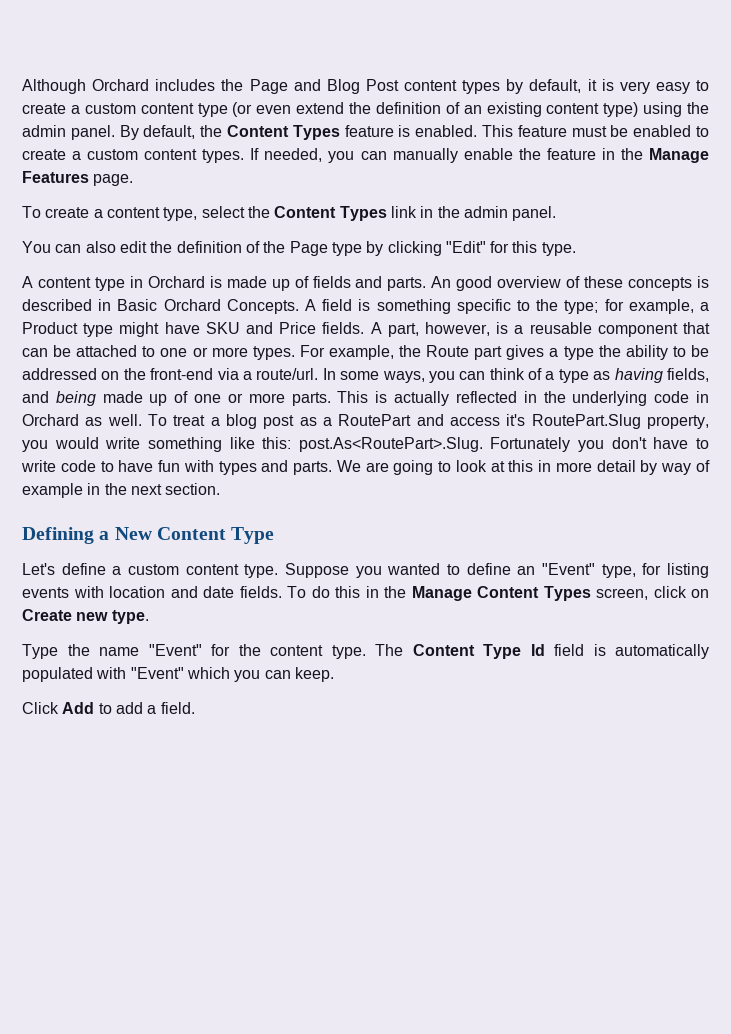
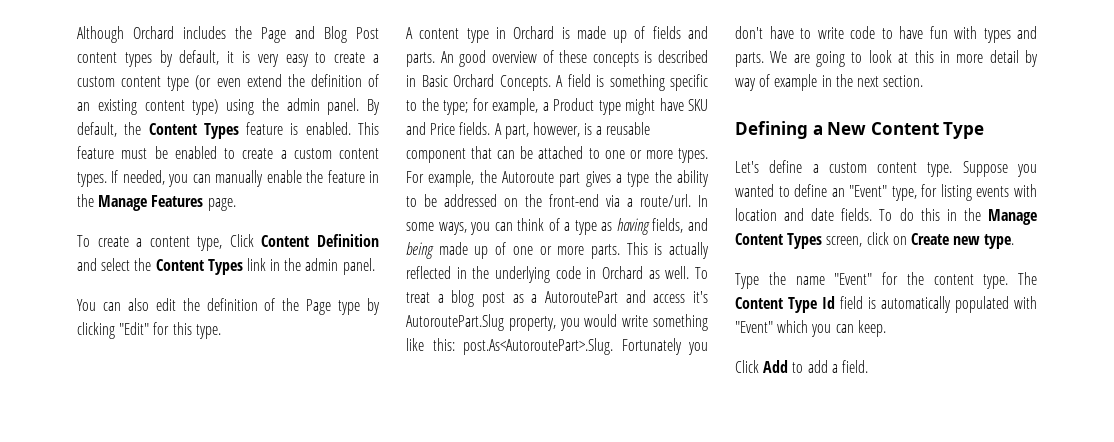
- To create a content type, select the Content Types link in the admin panel.
+ To create a content type, Click Content Definition and select the Content Types link in the admin panel.
- For example, the Route part gives a type the ability to be addressed on the front-end via a route/url.
+ For example, the Autoroute part gives a type the ability to be addressed on the front-end via a route/url.
- To treat a blog post as a RoutePart and access it's RoutePart.Slug property, you would write something like this: post.As<RoutePart>.Slug. Fortunately you don't have to write code to have fun with types and parts.
+ To treat a blog post as a AutoroutePart and access it's AutoroutePart.Slug property, you would write something like this: post.As<AutoroutePart>.Slug. Fortunately you don't have to write code to have fun with types and parts.

